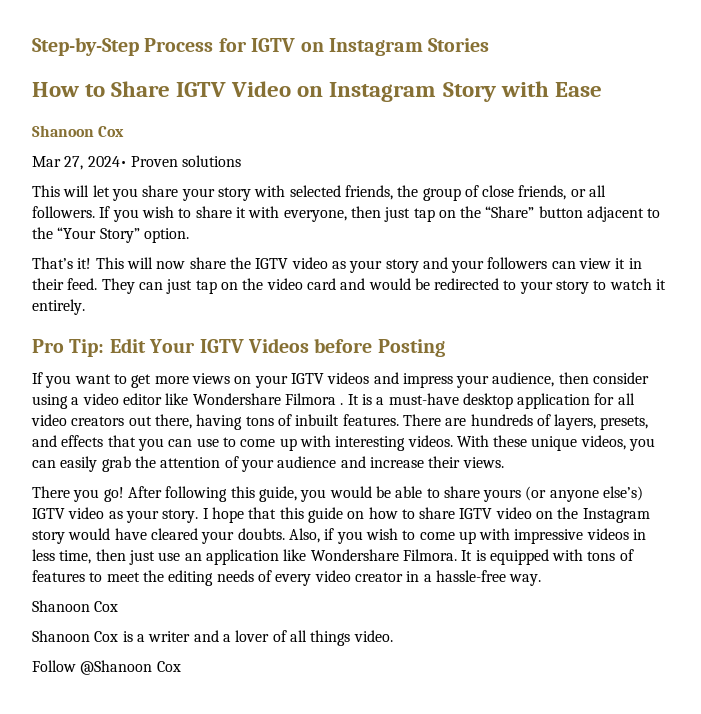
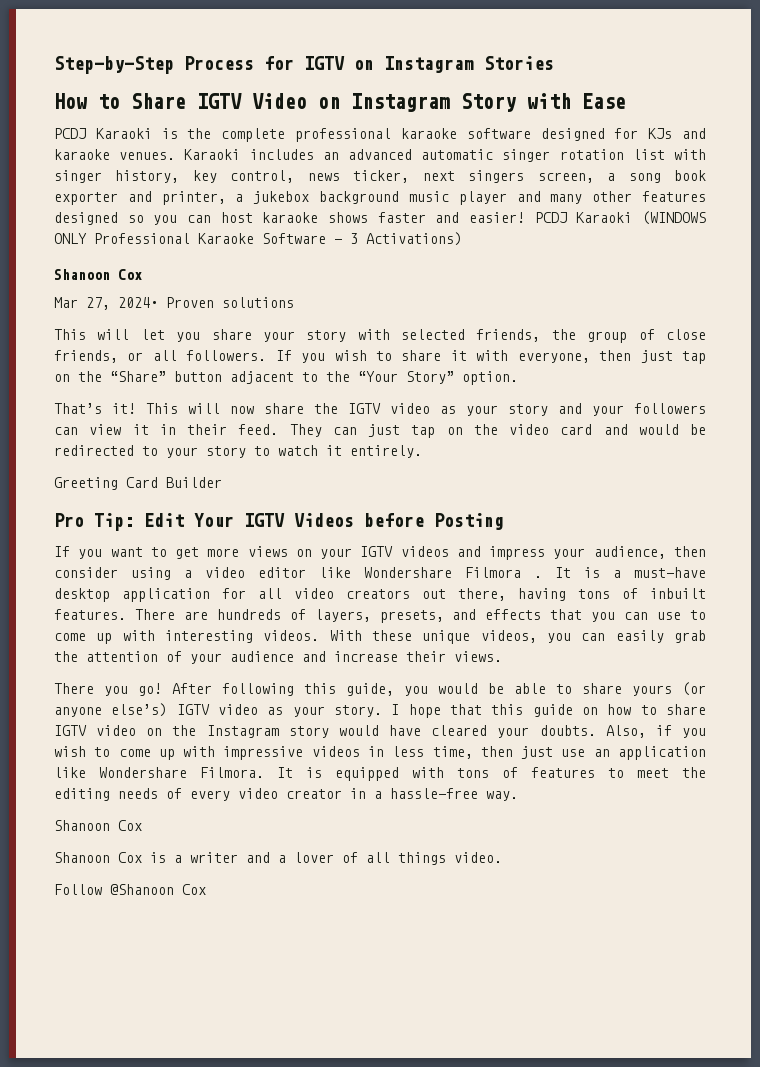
+ PCDJ Karaoki is the complete professional karaoke software designed for KJs and karaoke venues. Karaoki includes an advanced automatic singer rotation list with singer history, key control, news ticker, next singers screen, a song book exporter and printer, a jukebox background music player and many other features designed so you can host karaoke shows faster and easier! PCDJ Karaoki (WINDOWS ONLY Professional Karaoke Software - 3 Activations)
+ Greeting Card Builder

